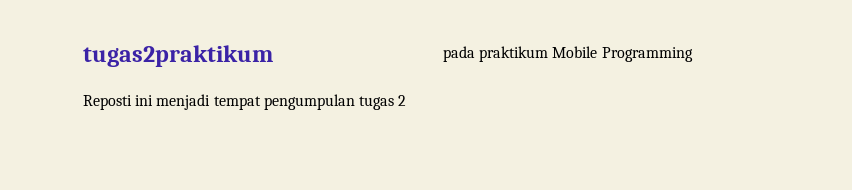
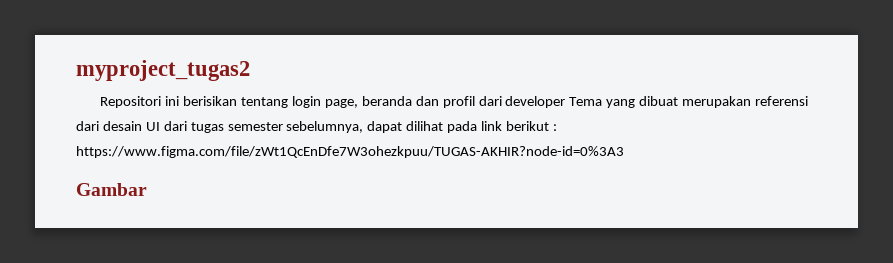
- tugas2praktikum
- Reposti ini menjadi tempat pengumpulan tugas 2 pada praktikum Mobile Programming
+ myproject_tugas2
+ Repositori ini berisikan tentang login page, beranda dan profil dari developer Tema yang dibuat merupakan referensi dari desain UI dari tugas semester sebelumnya, dapat dilihat pada link berikut : https://www.figma.com/file/zWt1QcEnDfe7W3ohezkpuu/TUGAS-AKHIR?node-id=0%3A3
+ Gambar

